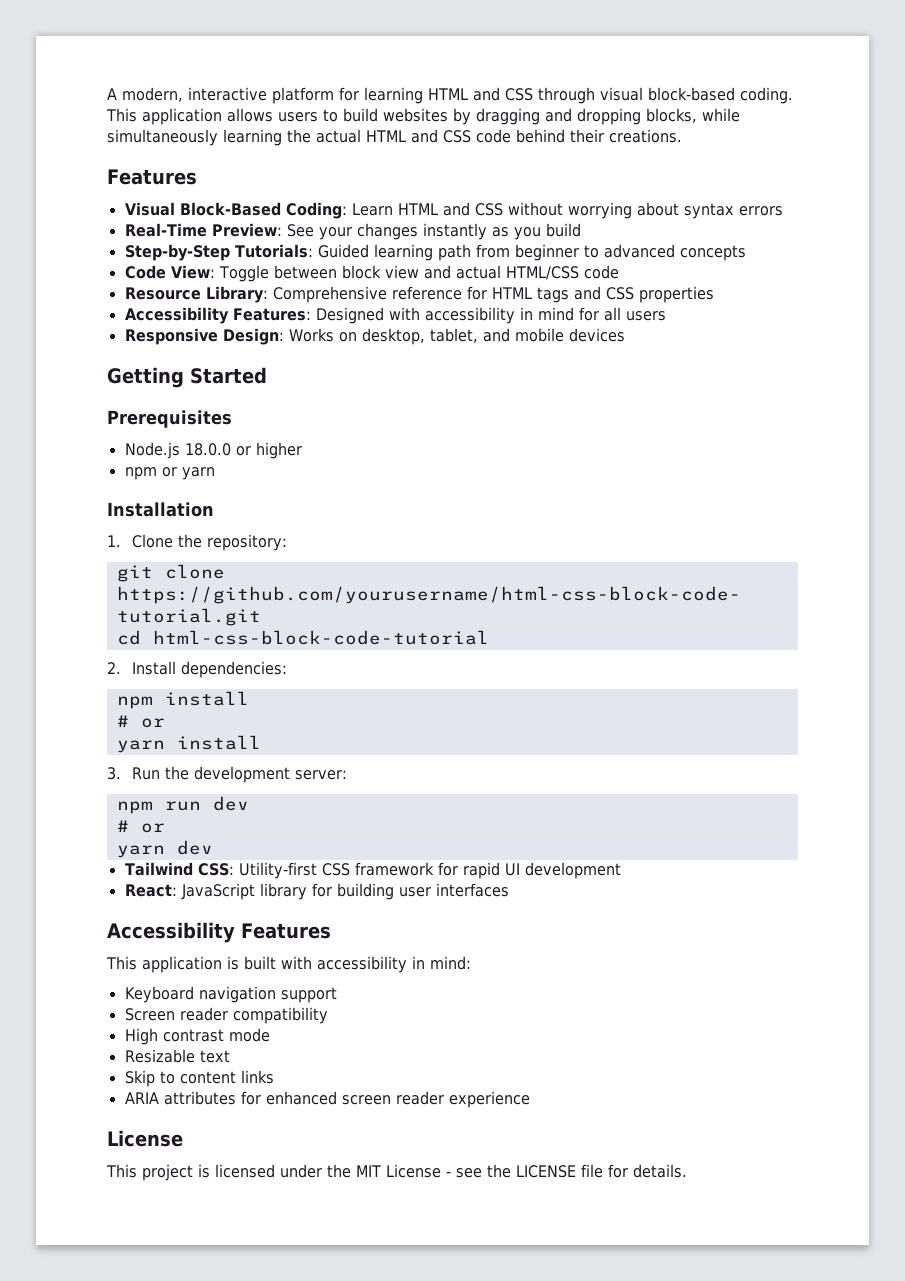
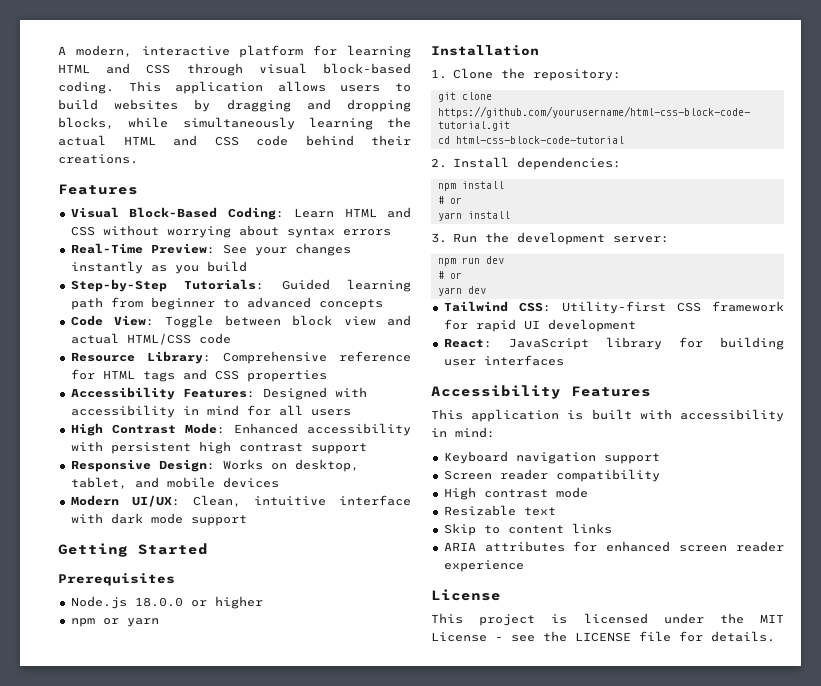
+ High Contrast Mode: Enhanced accessibility with persistent high contrast support
+ Modern UI/UX: Clean, intuitive interface with dark mode support

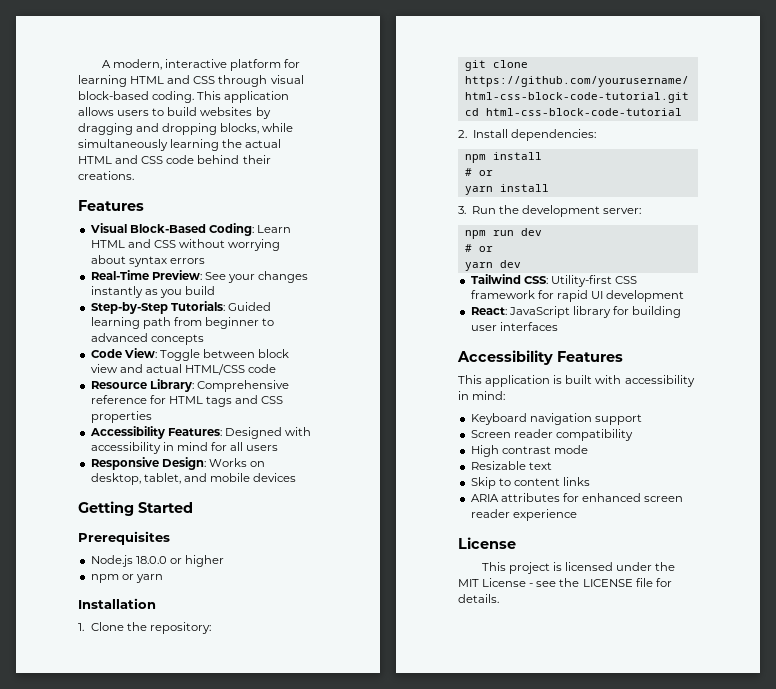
- High Contrast Mode: Enhanced accessibility with persistent high contrast support
- Modern UI/UX: Clean, intuitive interface with dark mode support

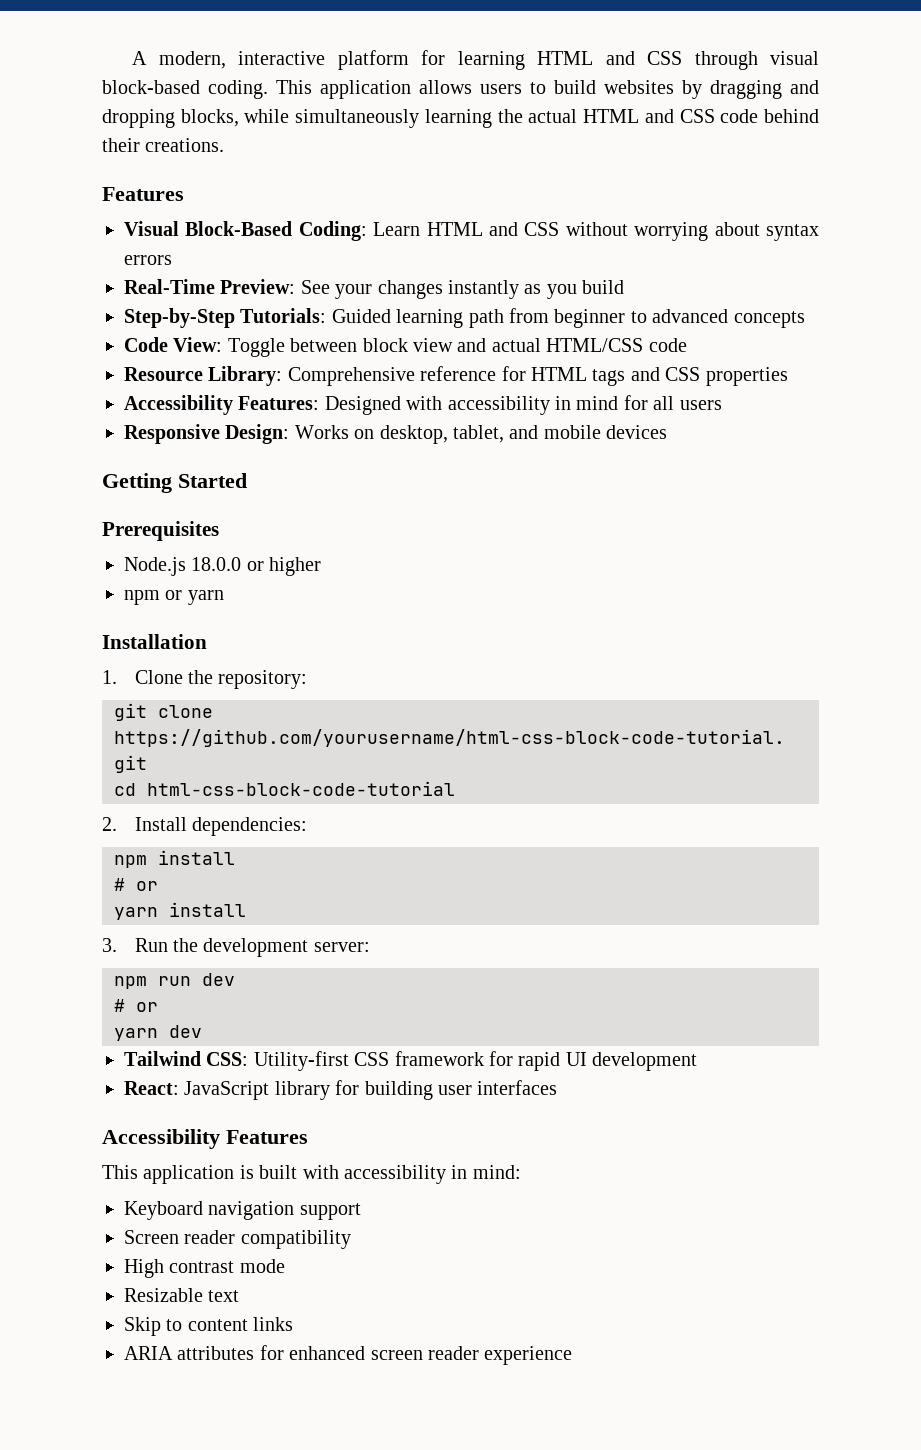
  ARIA attributes for enhanced screen reader experience
- License
- This project is licensed under the MIT License - see the LICENSE file for details.

